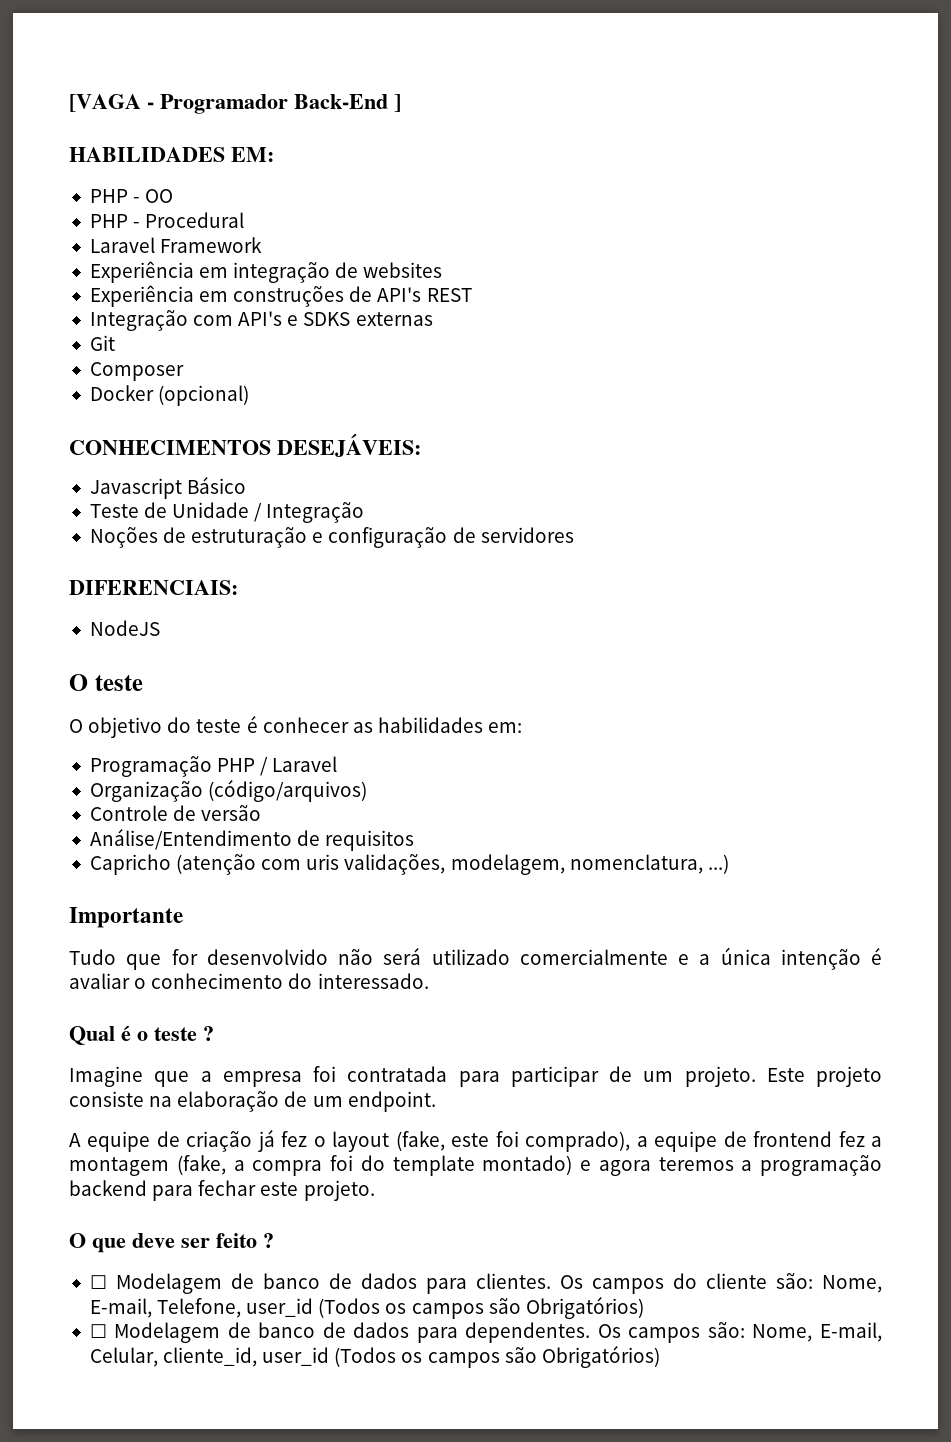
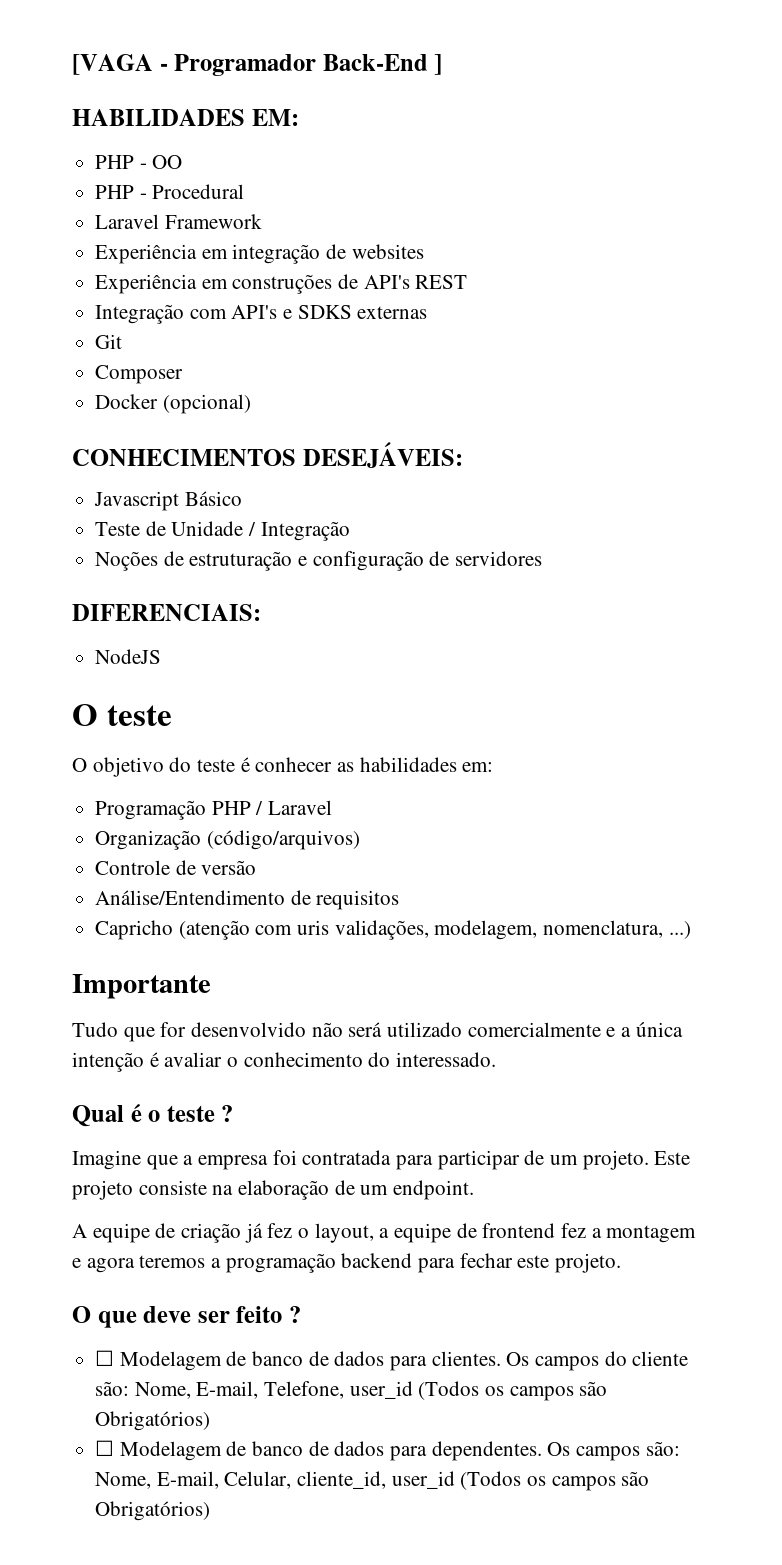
- A equipe de criação já fez o layout (fake, este foi comprado), a equipe de frontend fez a montagem (fake, a compra foi do template montado) e agora teremos a programação backend para fechar este projeto.
+ A equipe de criação já fez o layout, a equipe de frontend fez a montagem e agora teremos a programação backend para fechar este projeto.

